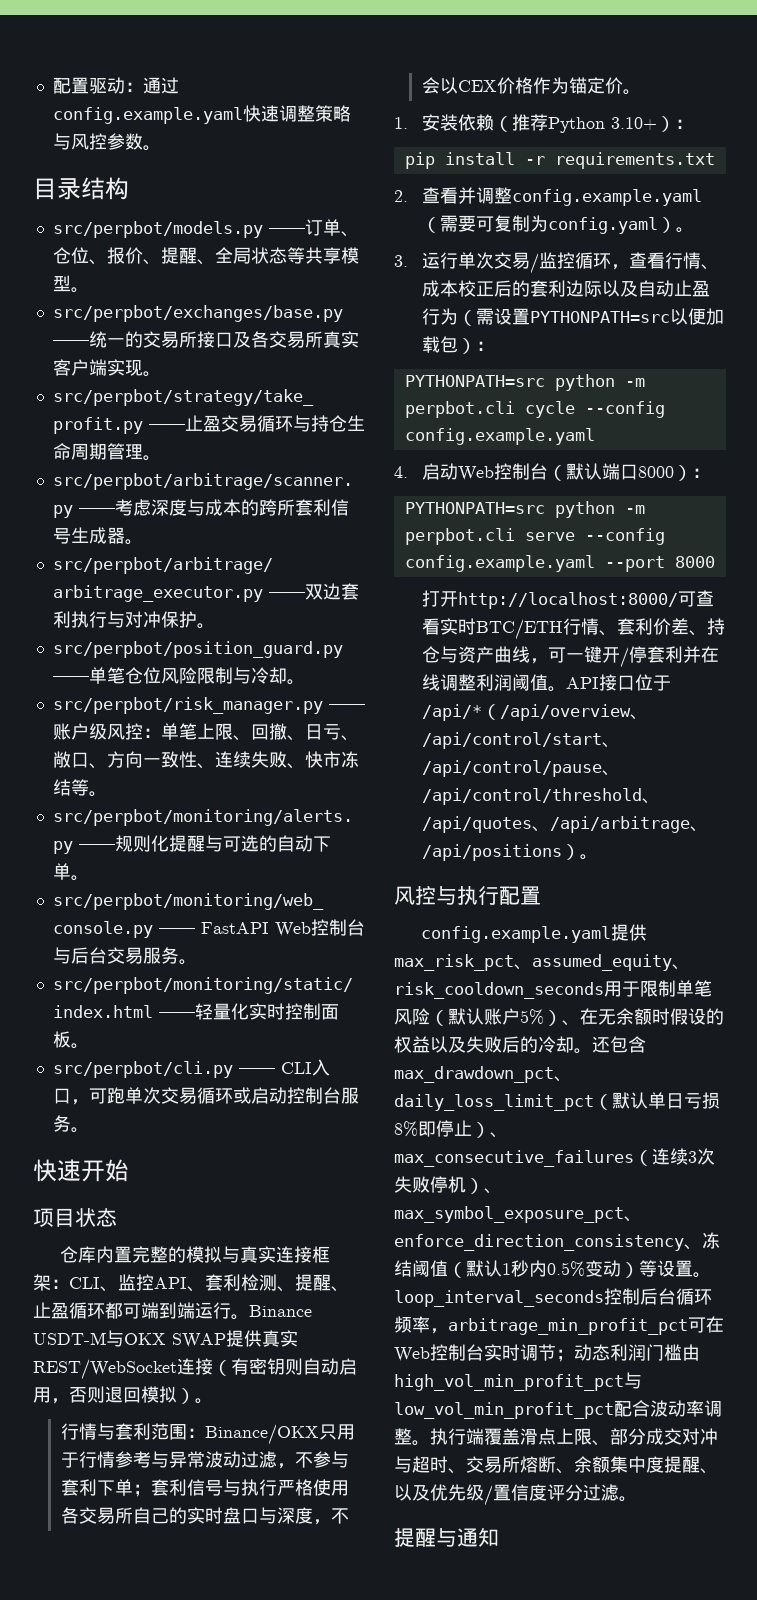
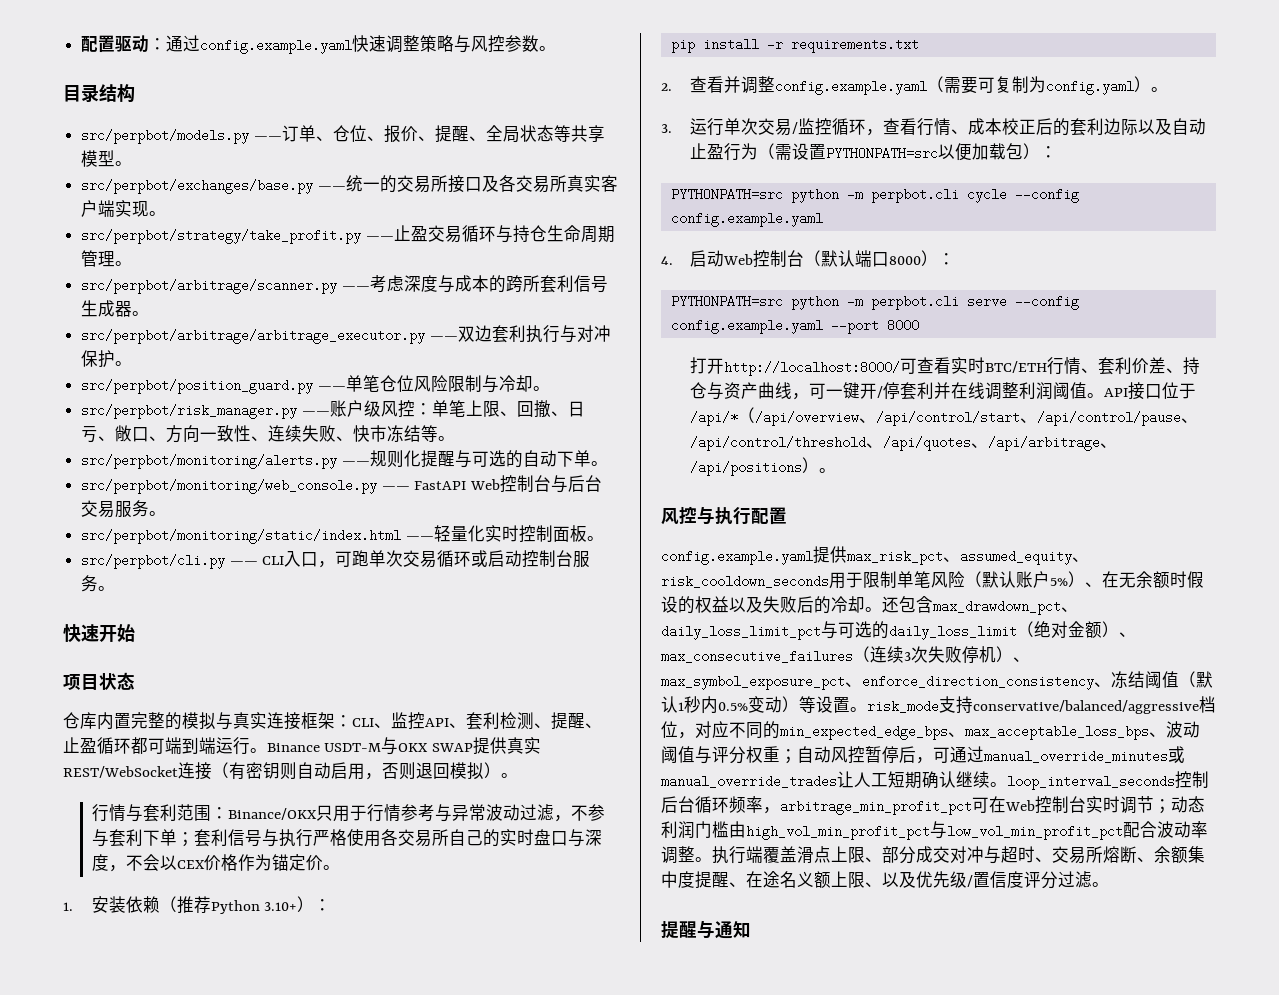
- 还包含max_drawdown_pct、daily_loss_limit_pct（默认单日亏损8%即停止）、max_consecutive_failures（连续3次失败停机）、max_symbol_exposure_pct、enforce_direction_consistency、冻结阈值（默认1秒内0.5%变动）等设置。loop_interval_seconds控制后台循环频率，arbitrage_min_profit_pct可在Web控制台实时调节；动态利润门槛由high_vol_min_profit_pct与low_vol_min_profit_pct配合波动率调整。
+ 还包含max_drawdown_pct、daily_loss_limit_pct与可选的daily_loss_limit（绝对金额）、max_consecutive_failures（连续3次失败停机）、max_symbol_exposure_pct、enforce_direction_consistency、冻结阈值（默认1秒内0.5%变动）等设置。risk_mode支持conservative/balanced/aggressive档位，对应不同的min_expected_edge_bps、max_acceptable_loss_bps、波动阈值与评分权重；自动风控暂停后，可通过manual_override_minutes或manual_override_trades让人工短期确认继续。loop_interval_seconds控制后台循环频率，arbitrage_min_profit_pct可在Web控制台实时调节；动态利润门槛由high_vol_min_profit_pct与low_vol_min_profit_pct配合波动率调整。
- 执行端覆盖滑点上限、部分成交对冲与超时、交易所熔断、余额集中度提醒、以及优先级/置信度评分过滤。
+ 执行端覆盖滑点上限、部分成交对冲与超时、交易所熔断、余额集中度提醒、在途名义额上限、以及优先级/置信度评分过滤。

